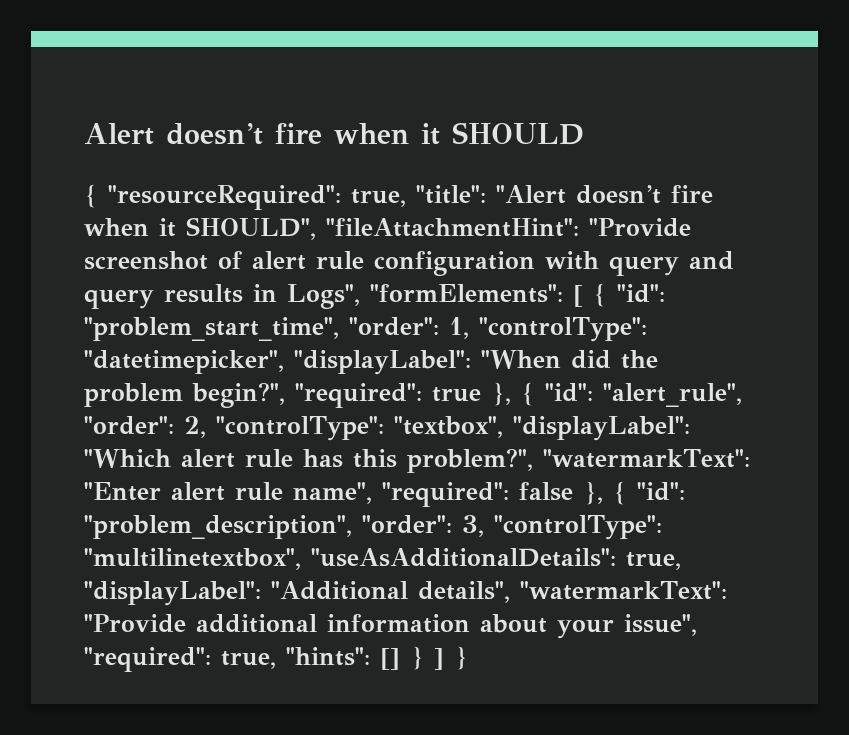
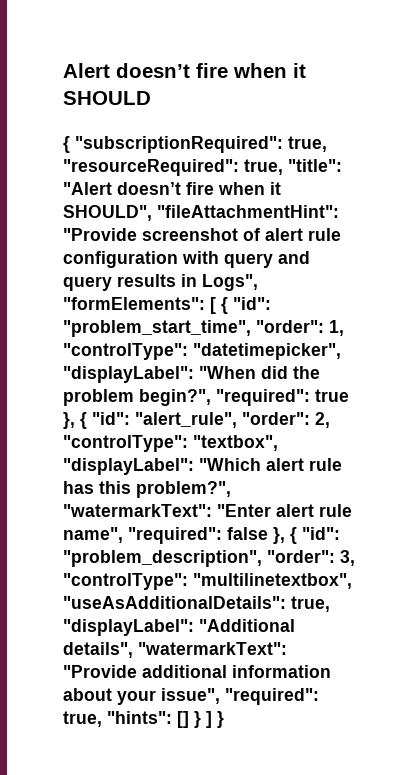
- { "resourceRequired":
+ { "subscriptionRequired": true, "resourceRequired":

